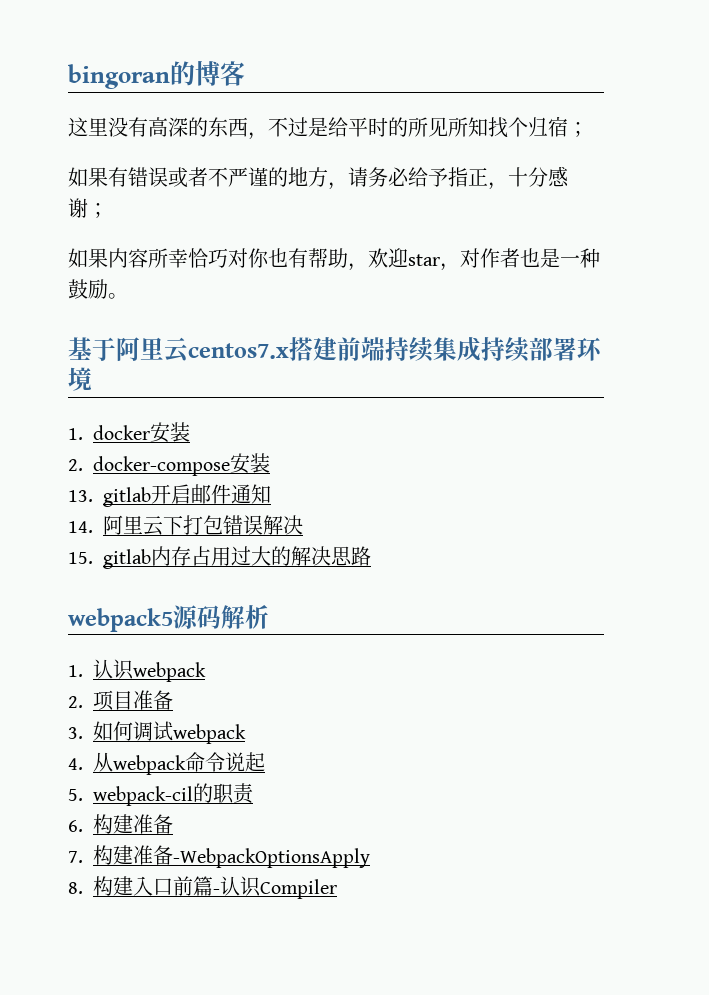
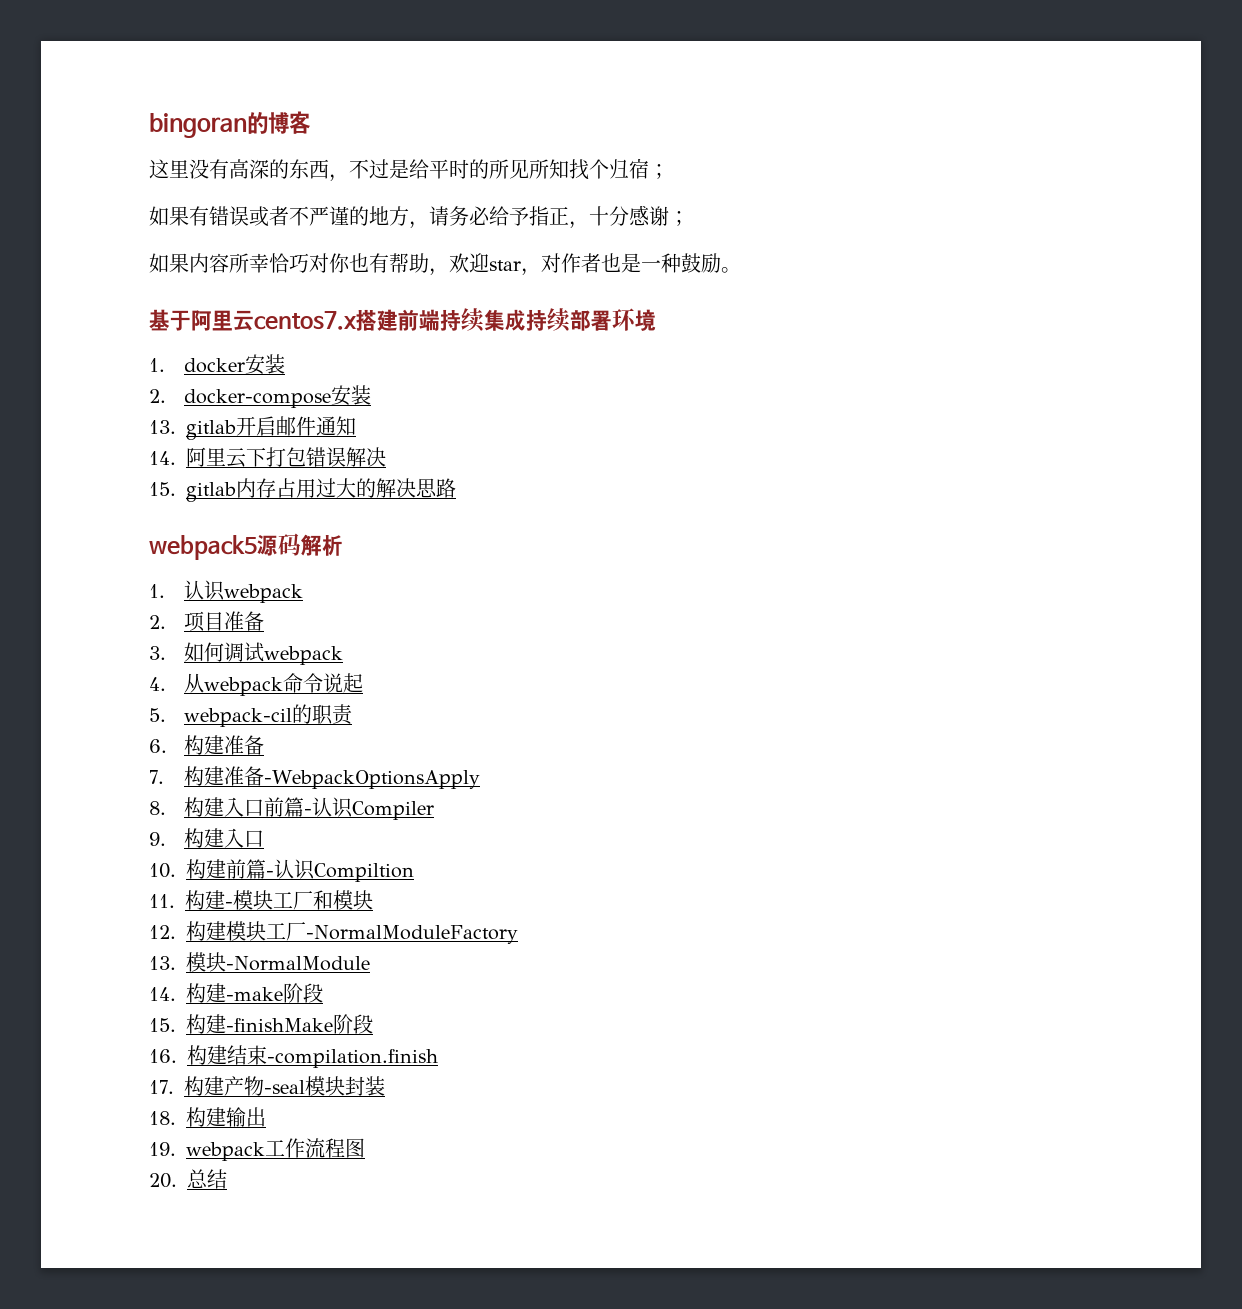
+ 9.构建入口
+ 10.构建前篇-认识Compiltion
+ 11.构建-模块工厂和模块
+ 12.构建模块工厂-NormalModuleFactory
+ 13.模块-NormalModule
+ 14.构建-make阶段
+ 15.构建-finishMake阶段
+ 16.构建结束-compilation.finish
+ 17.构建产物-seal模块封装
+ 18.构建输出
+ 19. webpack工作流程图
+ 20.总结

